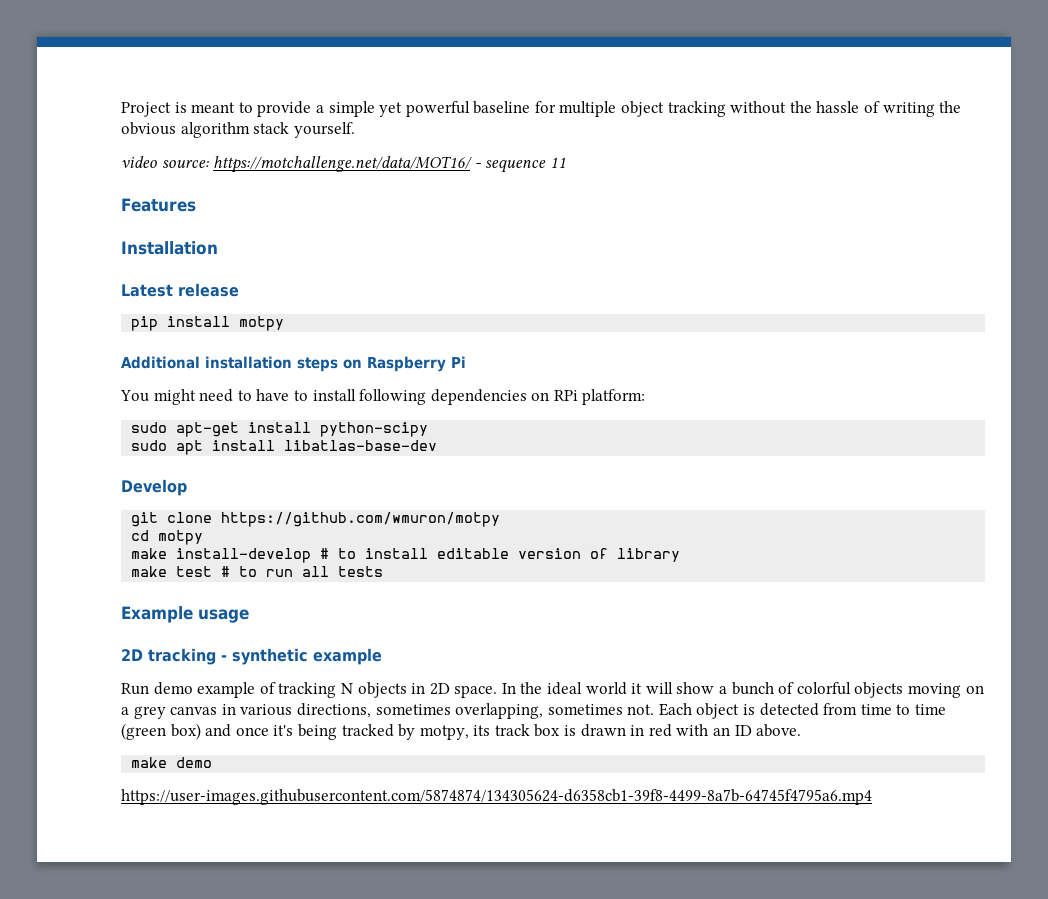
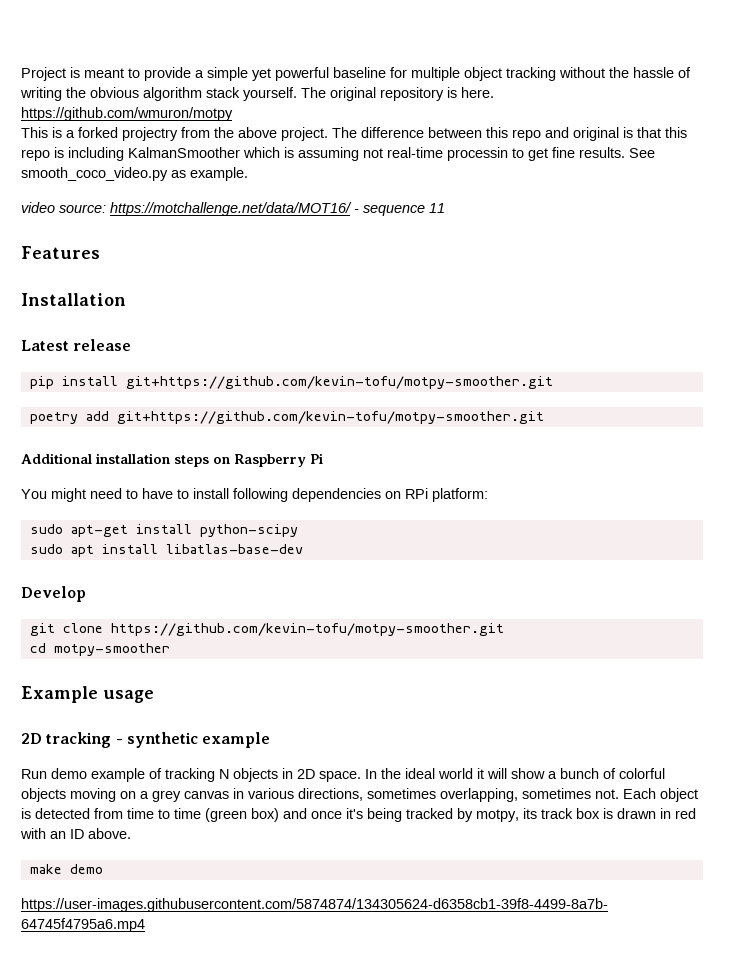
+ The original repository is here. https://github.com/wmuron/motpy
+ This is a forked projectry from the above project. The difference between this repo and original is that this repo is including KalmanSmoother which is assuming not real-time processin to get fine results. See smooth_coco_video.py as example.
- pip install motpy
+ pip install git+https://github.com/kevin-tofu/motpy-smoother.git
+ poetry add git+https://github.com/kevin-tofu/motpy-smoother.git
- git clone https://github.com/wmuron/motpy
+ git clone https://github.com/kevin-tofu/motpy-smoother.git
- cd motpy
- make install-develop # to install editable version of library
- make test # to run all tests
+ cd motpy-smoother

